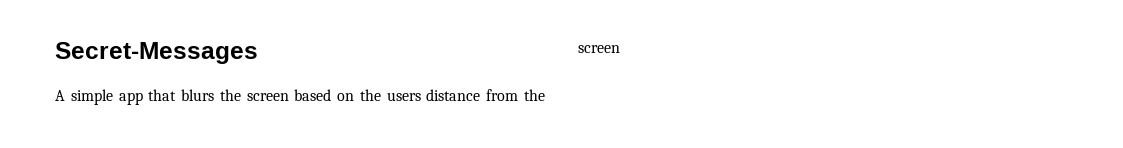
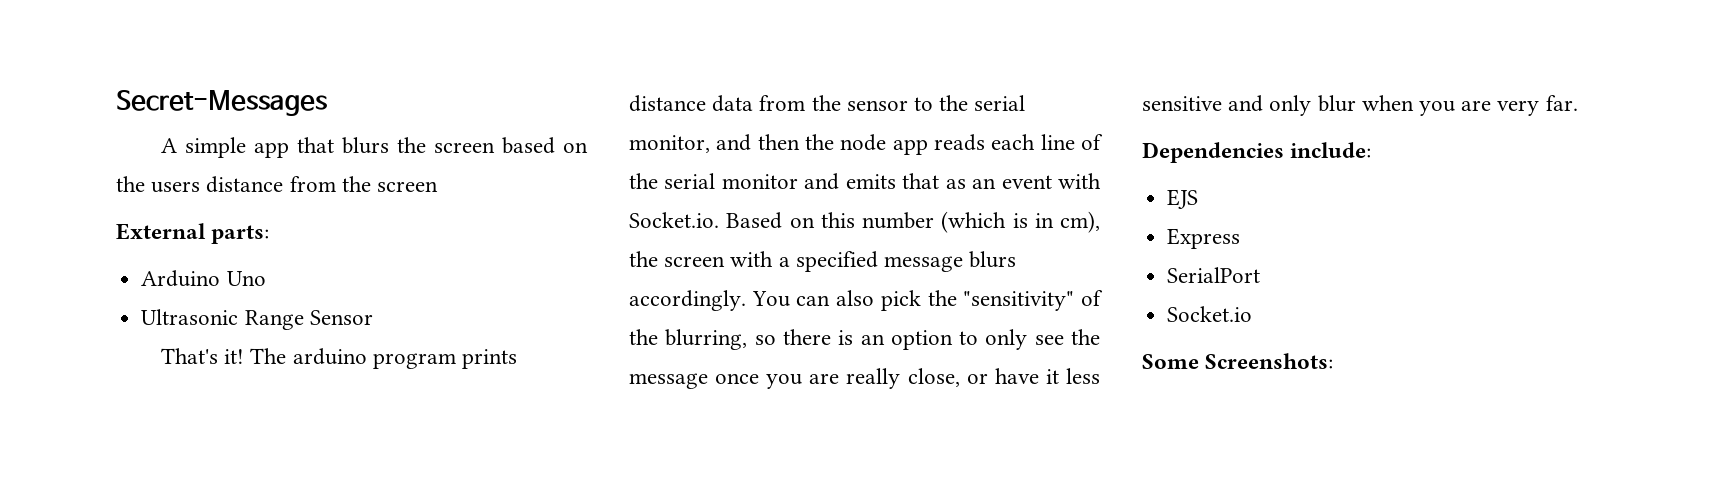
+ External parts:
+ Arduino Uno
+ Ultrasonic Range Sensor
+ That's it! The arduino program prints distance data from the sensor to the serial monitor, and then the node app reads each line of the serial monitor and emits that as an event with Socket.io. Based on this number (which is in cm), the screen with a specified message blurs accordingly. You can also pick the "sensitivity" of the blurring, so there is an option to only see the message once you are really close, or have it less sensitive and only blur when you are very far.
+ Dependencies include:
+ EJS
+ Express
+ SerialPort
+ Socket.io
+ Some Screenshots:

